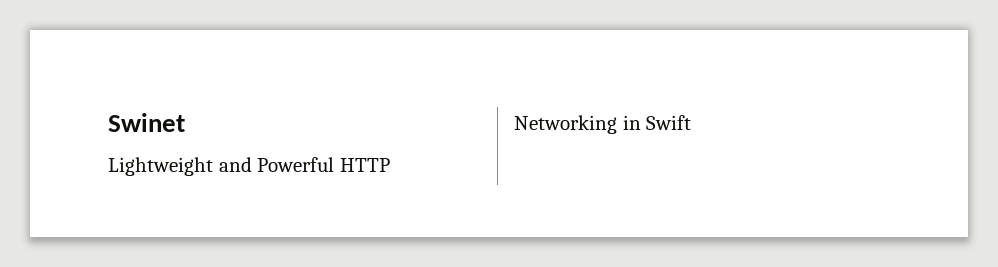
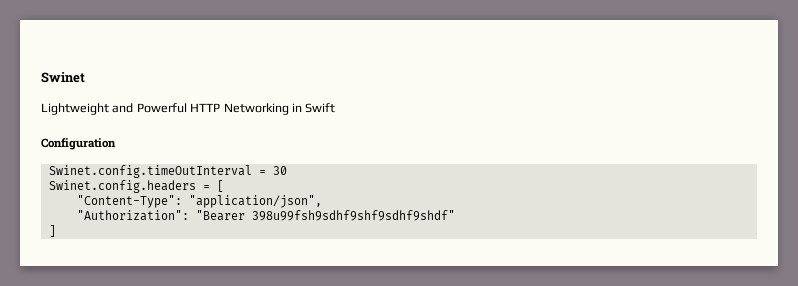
+ Configuration
+ Swinet.config.timeOutInterval = 30
+ Swinet.config.headers = [
+ "Content-Type": "application/json",
+ "Authorization": "Bearer 398u99fsh9sdhf9shf9sdhf9shdf"
+ ]

